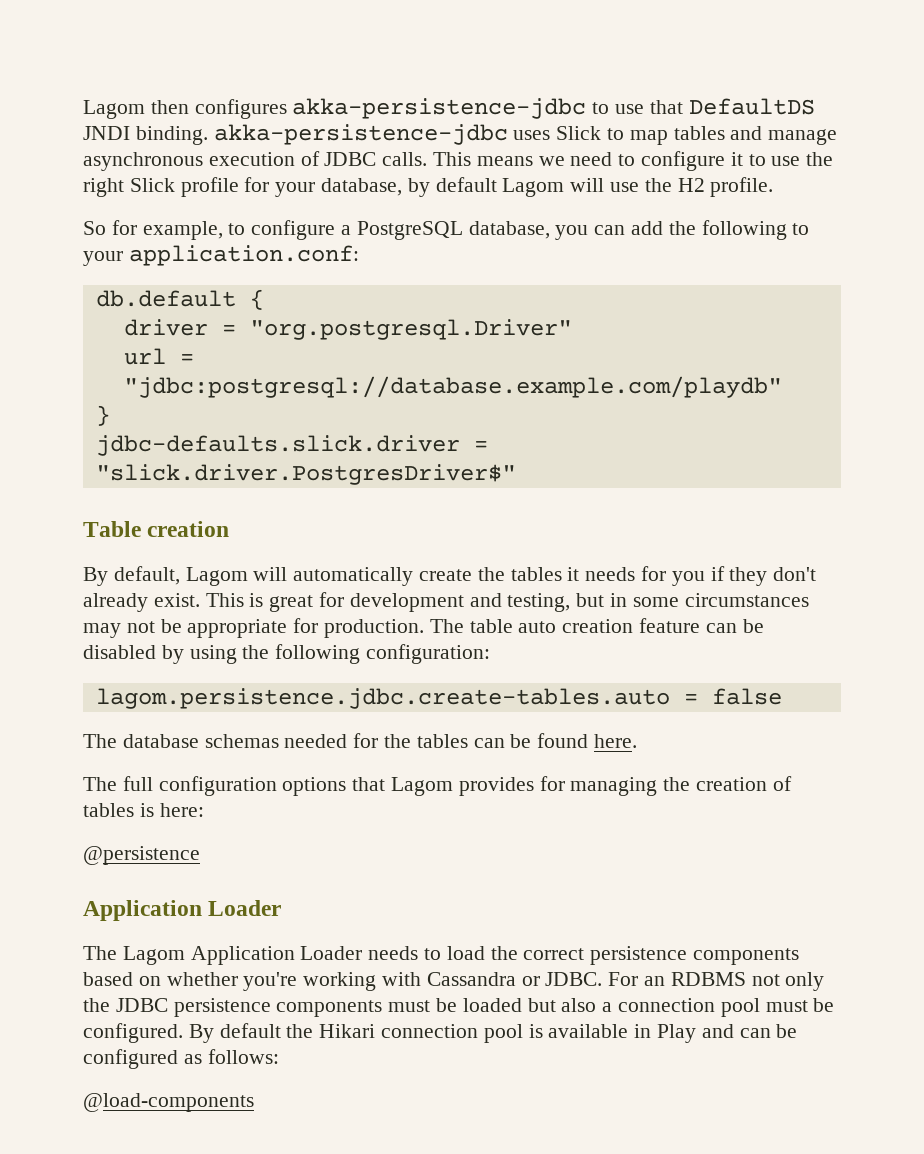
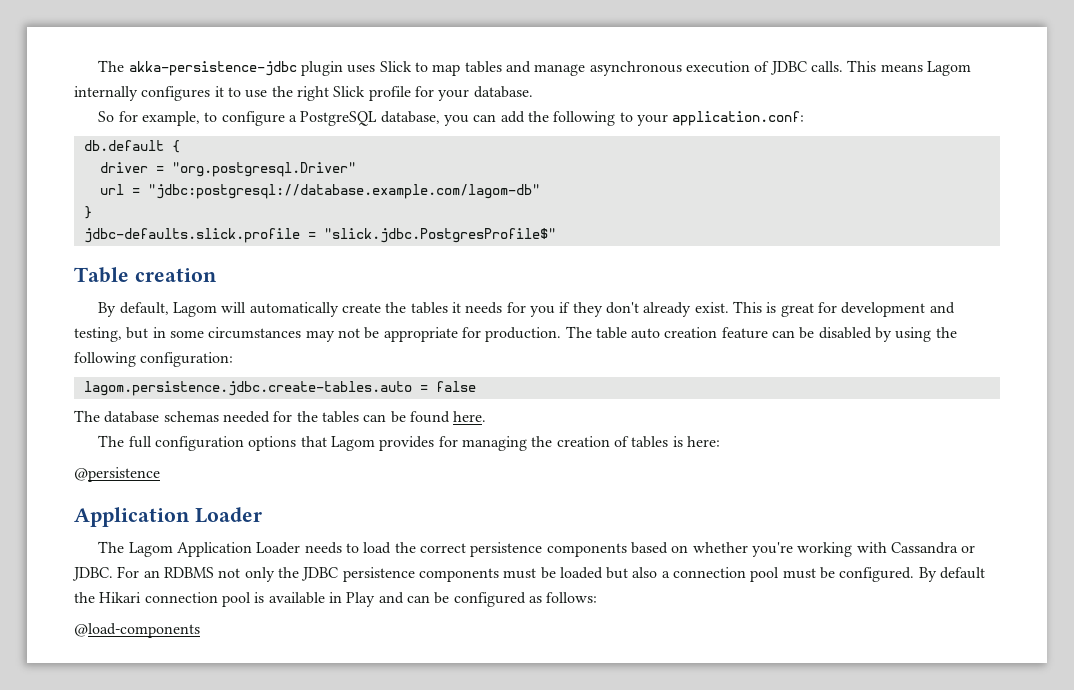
- Lagom then configures akka-persistence-jdbc to use that DefaultDS JNDI binding. akka-persistence-jdbc uses Slick to map tables and manage asynchronous execution of JDBC calls.
+ The akka-persistence-jdbc plugin uses Slick to map tables and manage asynchronous execution of JDBC calls.
- This means we need to configure it to use the right Slick profile for your database, by default Lagom will use the H2 profile.
+ This means Lagom internally configures it to use the right Slick profile for your database.
- url = "jdbc:postgresql://database.example.com/playdb"
+ url = "jdbc:postgresql://database.example.com/lagom-db"
- jdbc-defaults.slick.driver = "slick.driver.PostgresDriver$"
+ jdbc-defaults.slick.profile = "slick.jdbc.PostgresProfile$"

